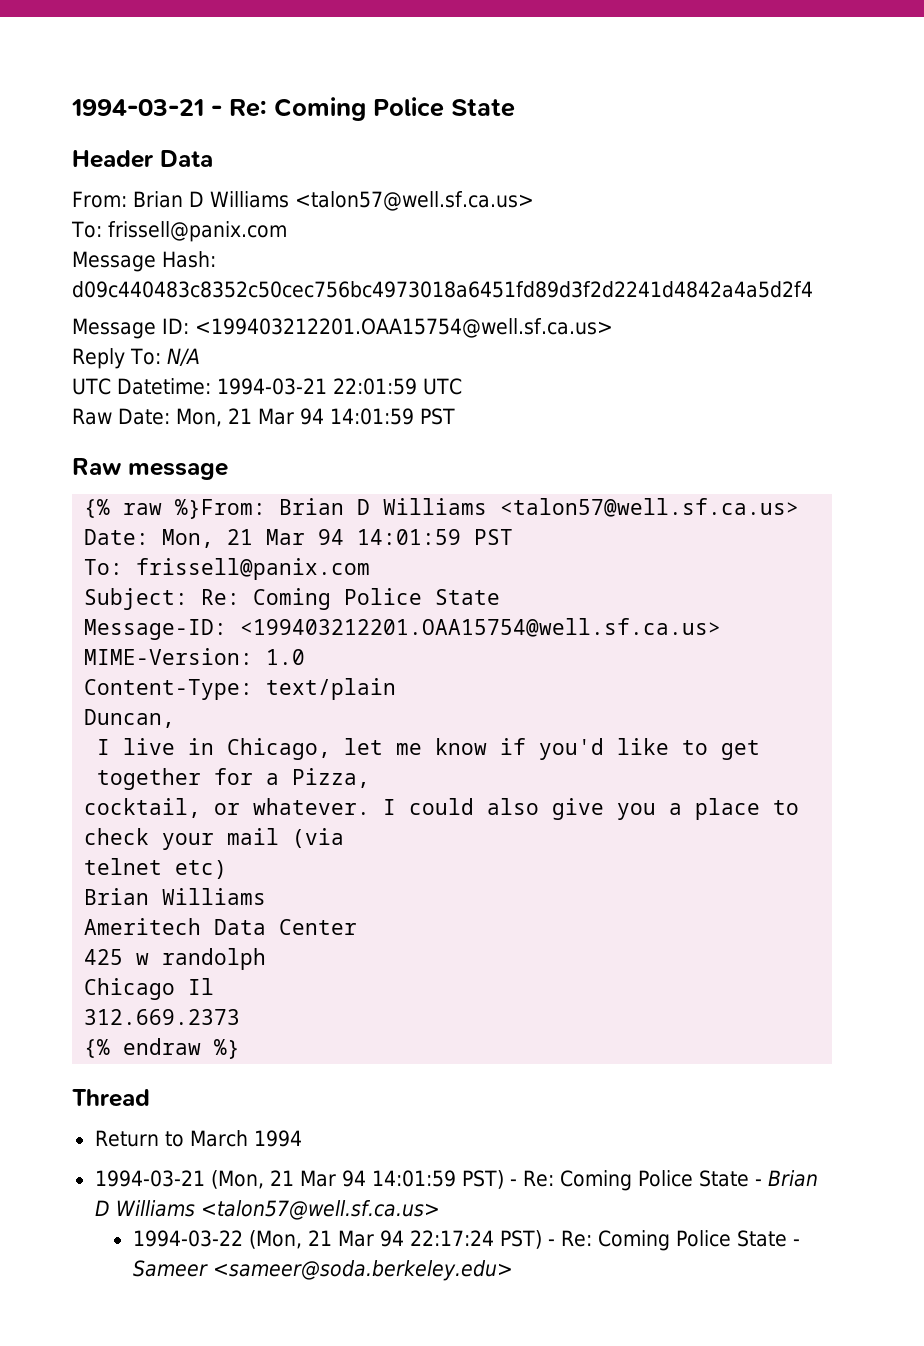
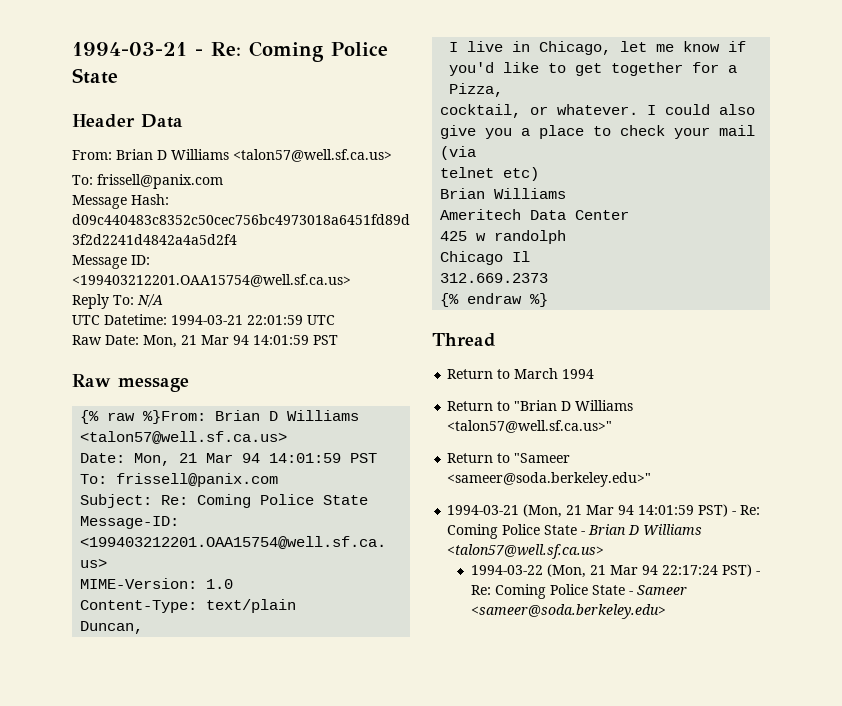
+ Return to "Brian D Williams <talon57@well.sf.ca.us>"
+ Return to "Sameer <sameer@soda.berkeley.edu>"

